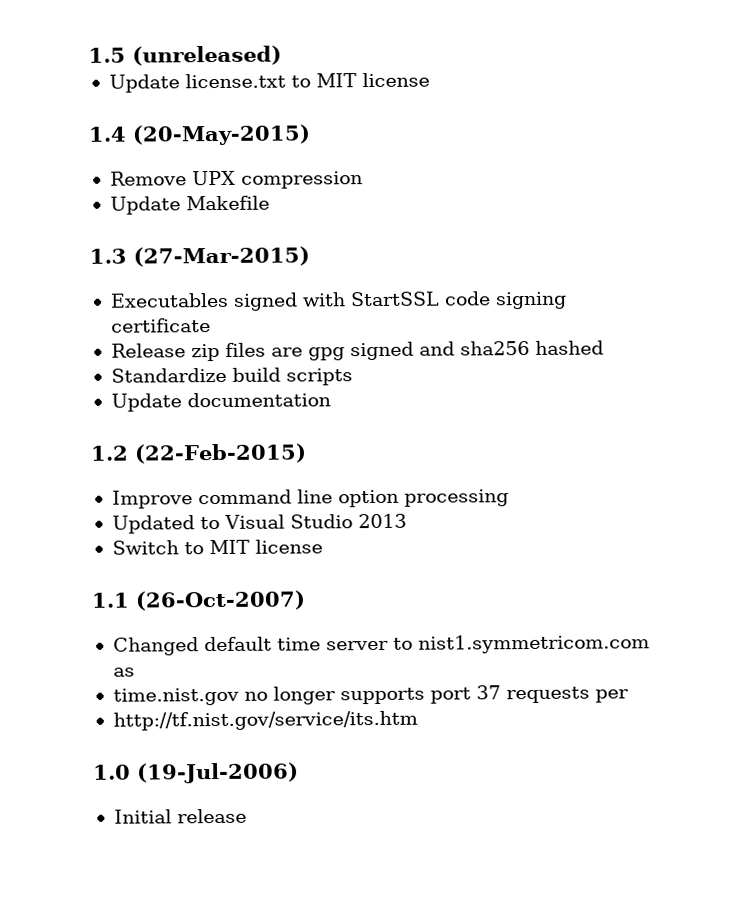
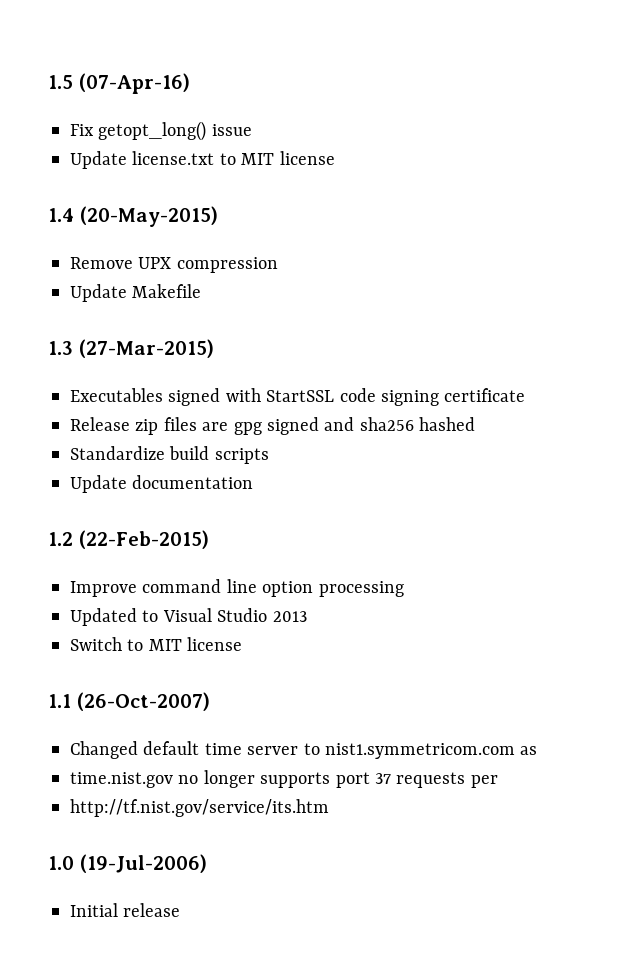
- 1.5 (unreleased)
+ 1.5 (07-Apr-16)
+ Fix getopt_long() issue

